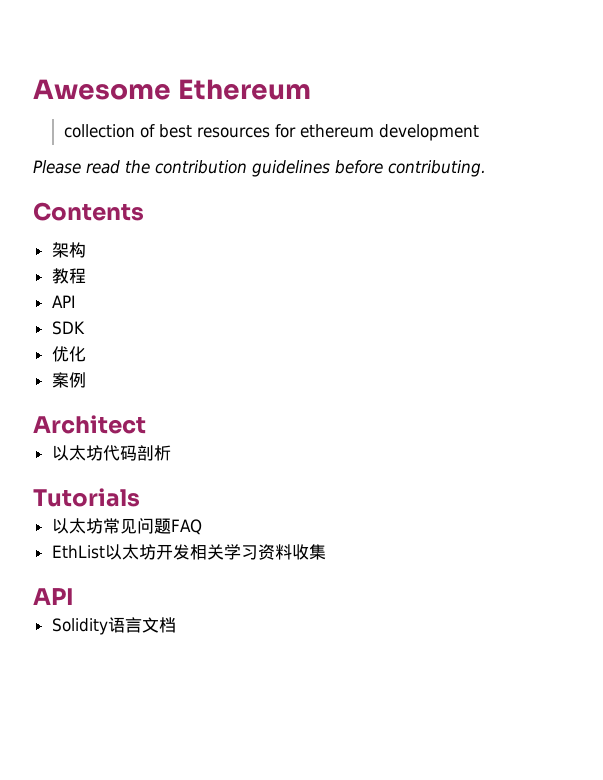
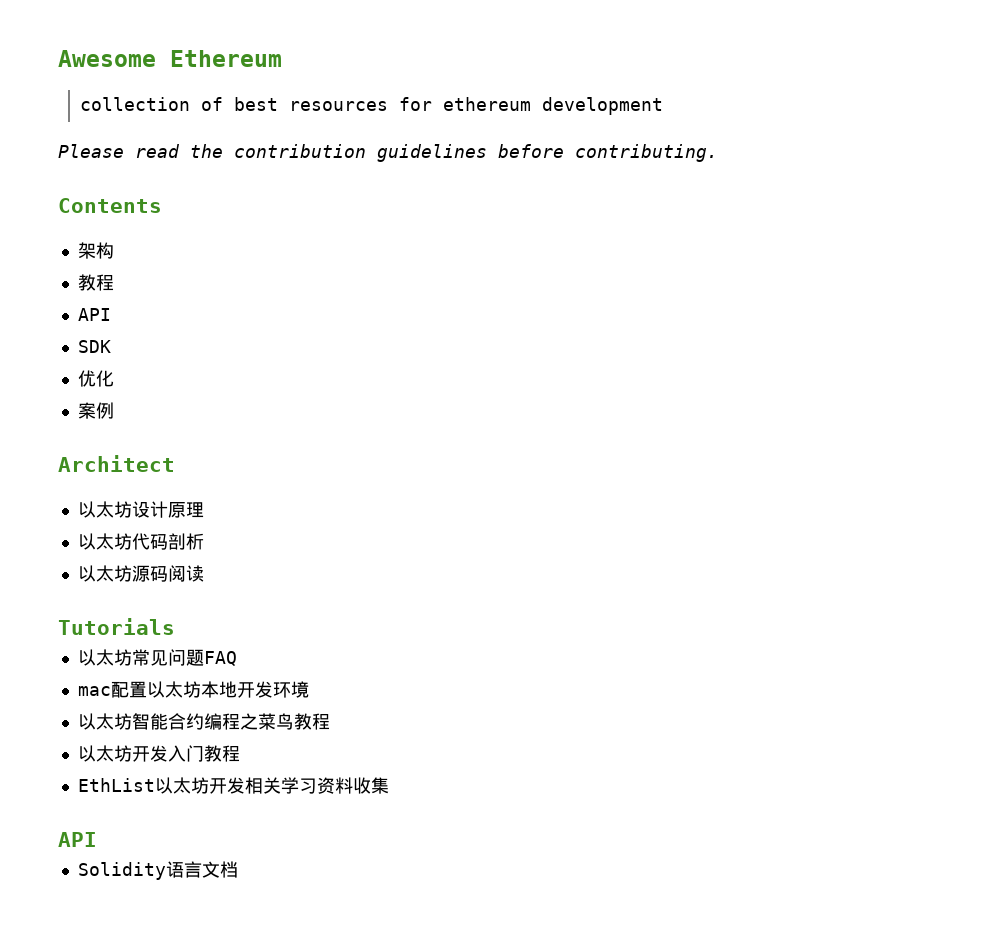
+ 以太坊设计原理
+ 以太坊源码阅读
+ mac配置以太坊本地开发环境
+ 以太坊智能合约编程之菜鸟教程
+ 以太坊开发入门教程

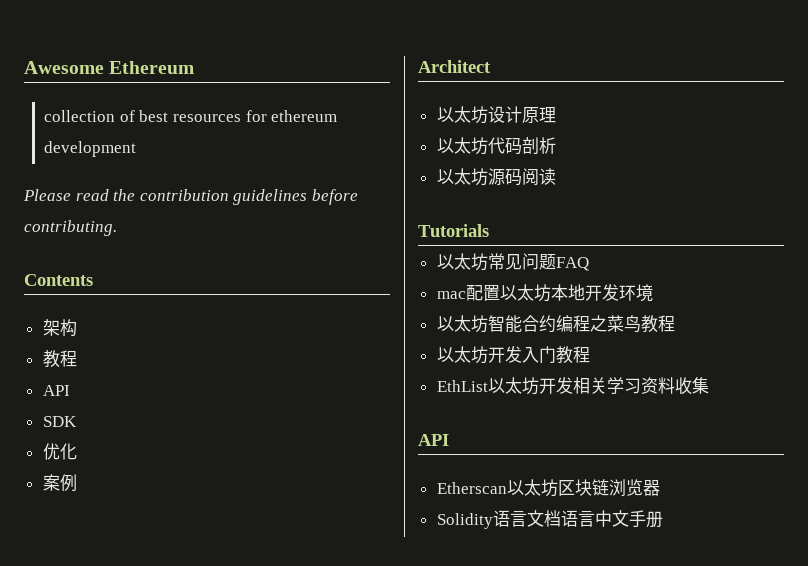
+ Etherscan以太坊区块链浏览器
- Solidity语言文档
+ Solidity语言文档语言中文手册

